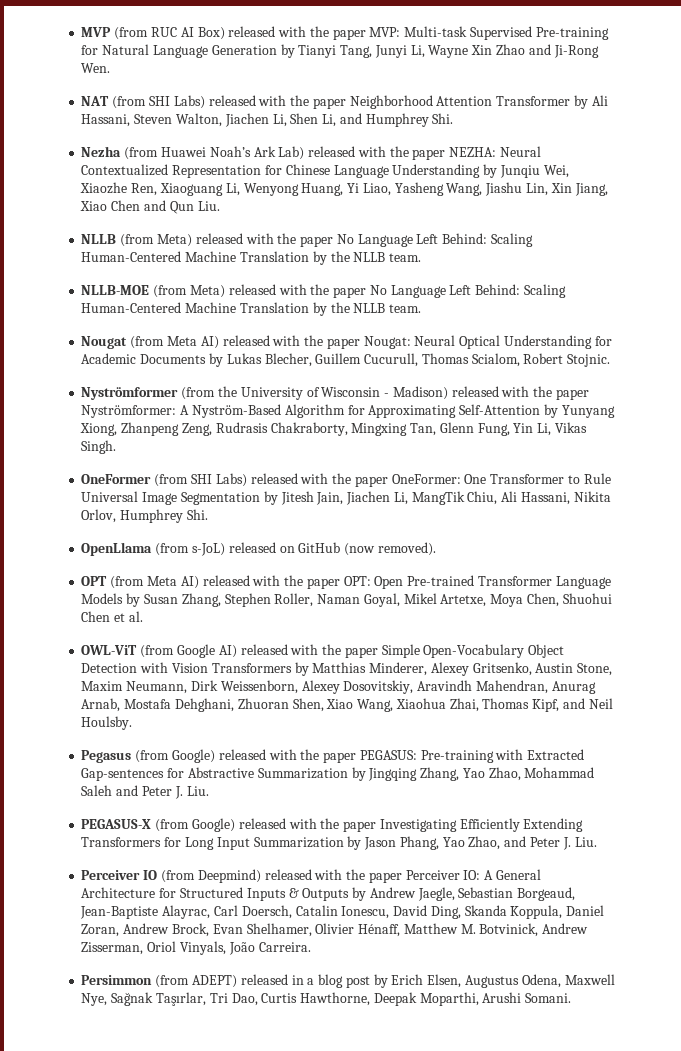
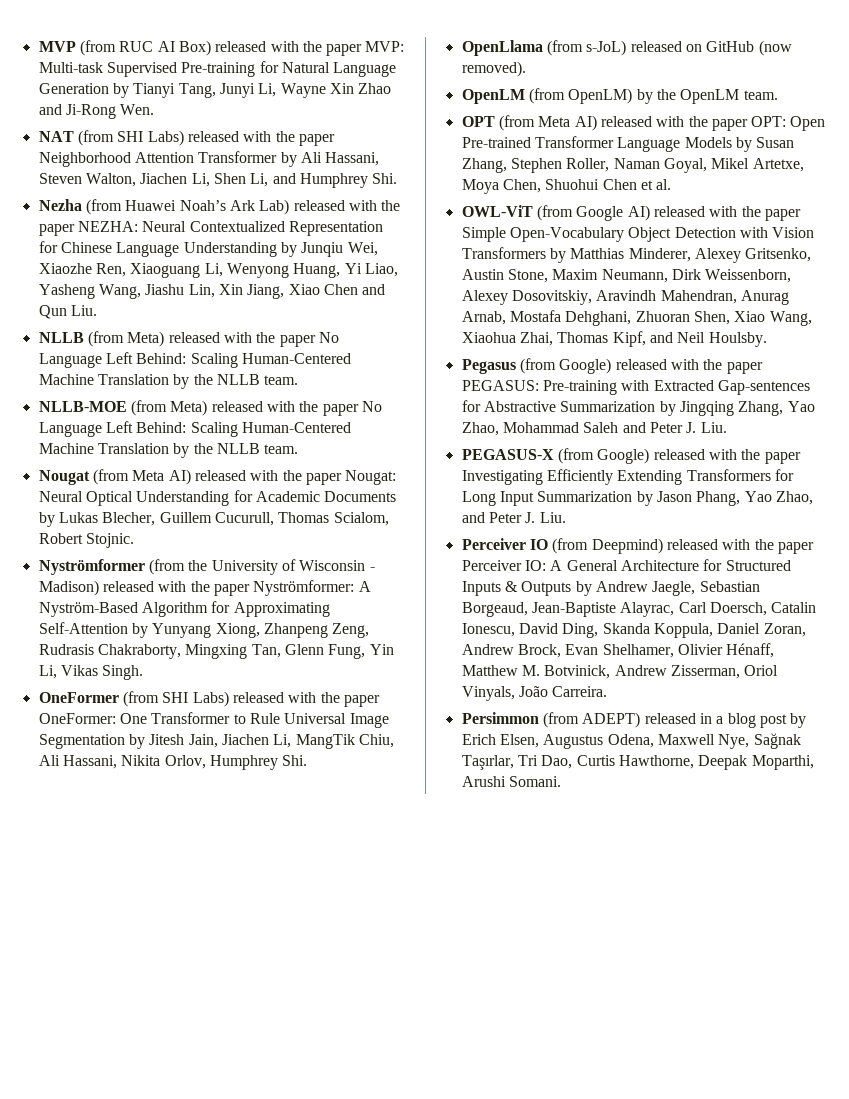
+ OpenLM (from OpenLM) by the OpenLM team.

